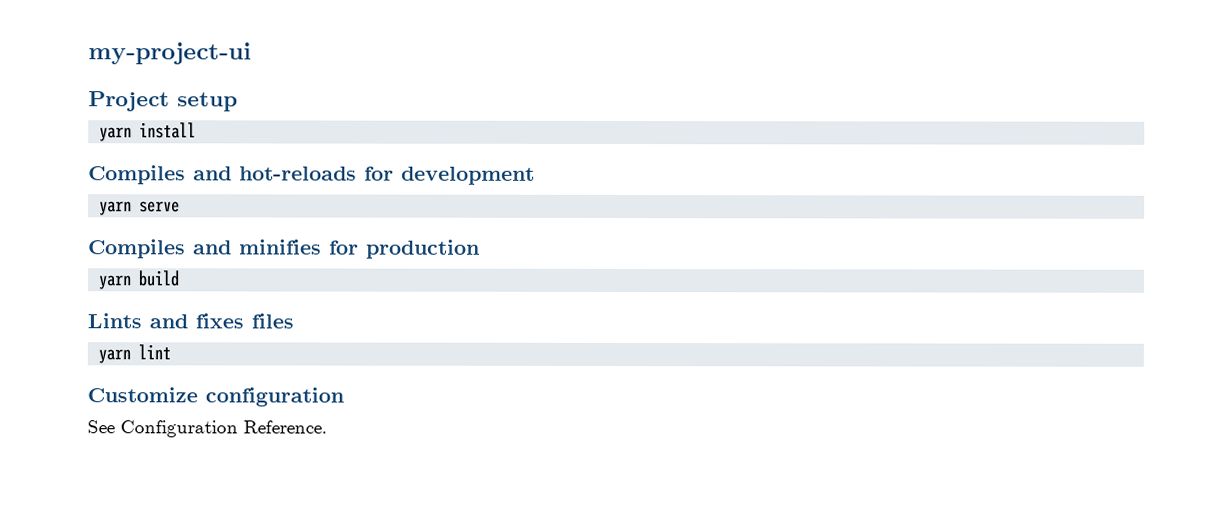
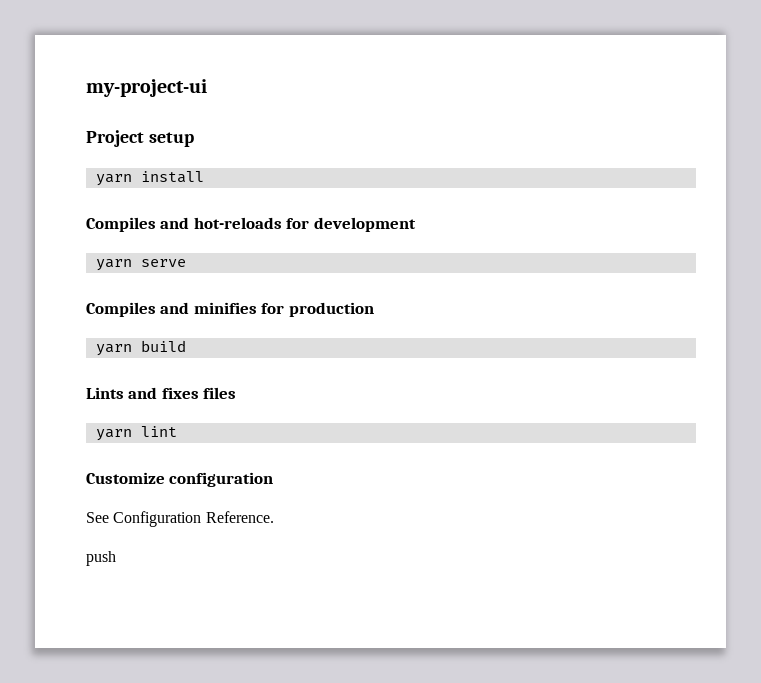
+ push

